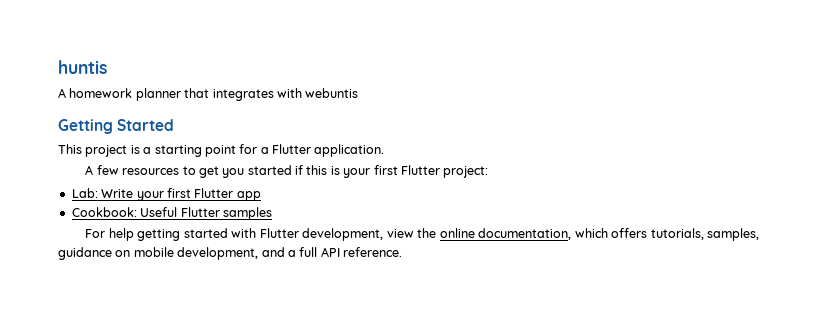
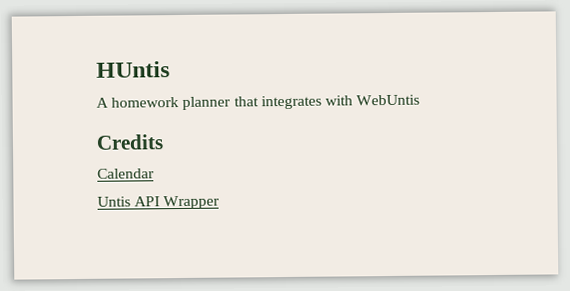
- huntis
+ HUntis
- A homework planner that integrates with webuntis
- Getting Started
- This project is a starting point for a Flutter application.
- A few resources to get you started if this is your first Flutter project:
- Lab: Write your first Flutter app
- Cookbook: Useful Flutter samples
- For help getting started with Flutter development, view the online documentation, which offers tutorials, samples, guidance on mobile development, and a full API reference.
+ A homework planner that integrates with WebUntis
+ Credits
+ Calendar
+ Untis API Wrapper

